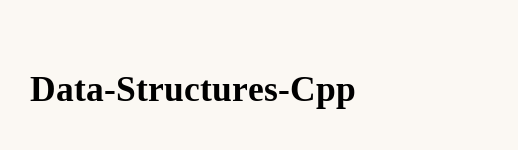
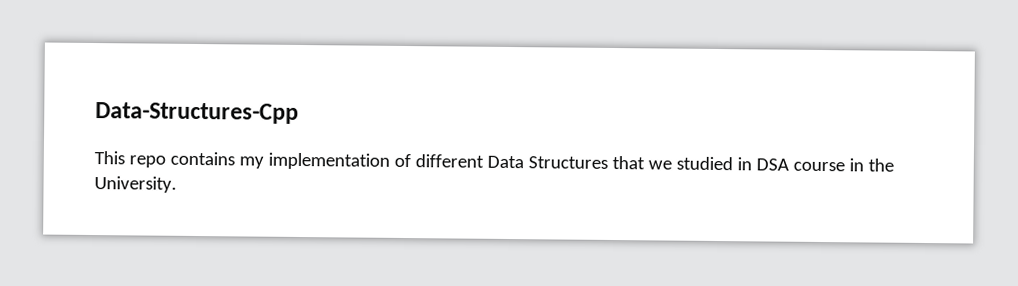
+ This repo contains my implementation of different Data Structures that we studied in DSA course in the University.

